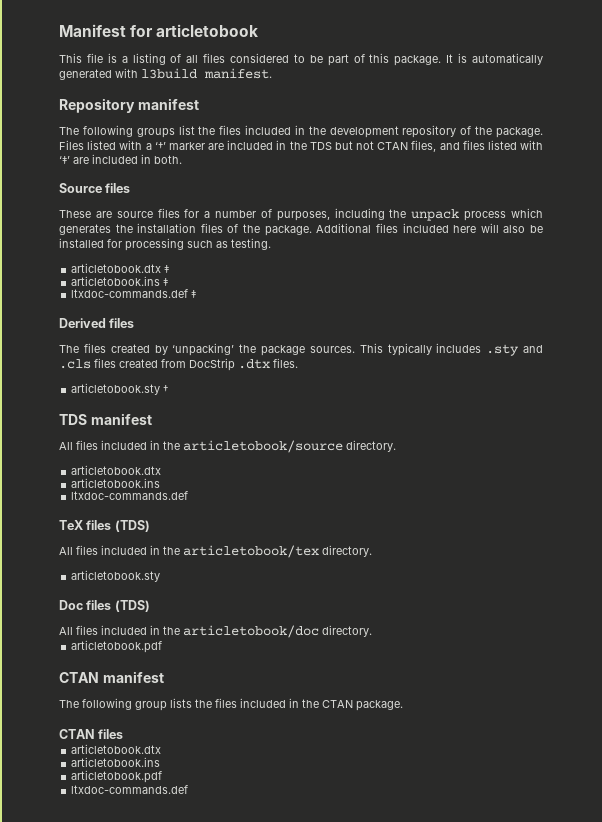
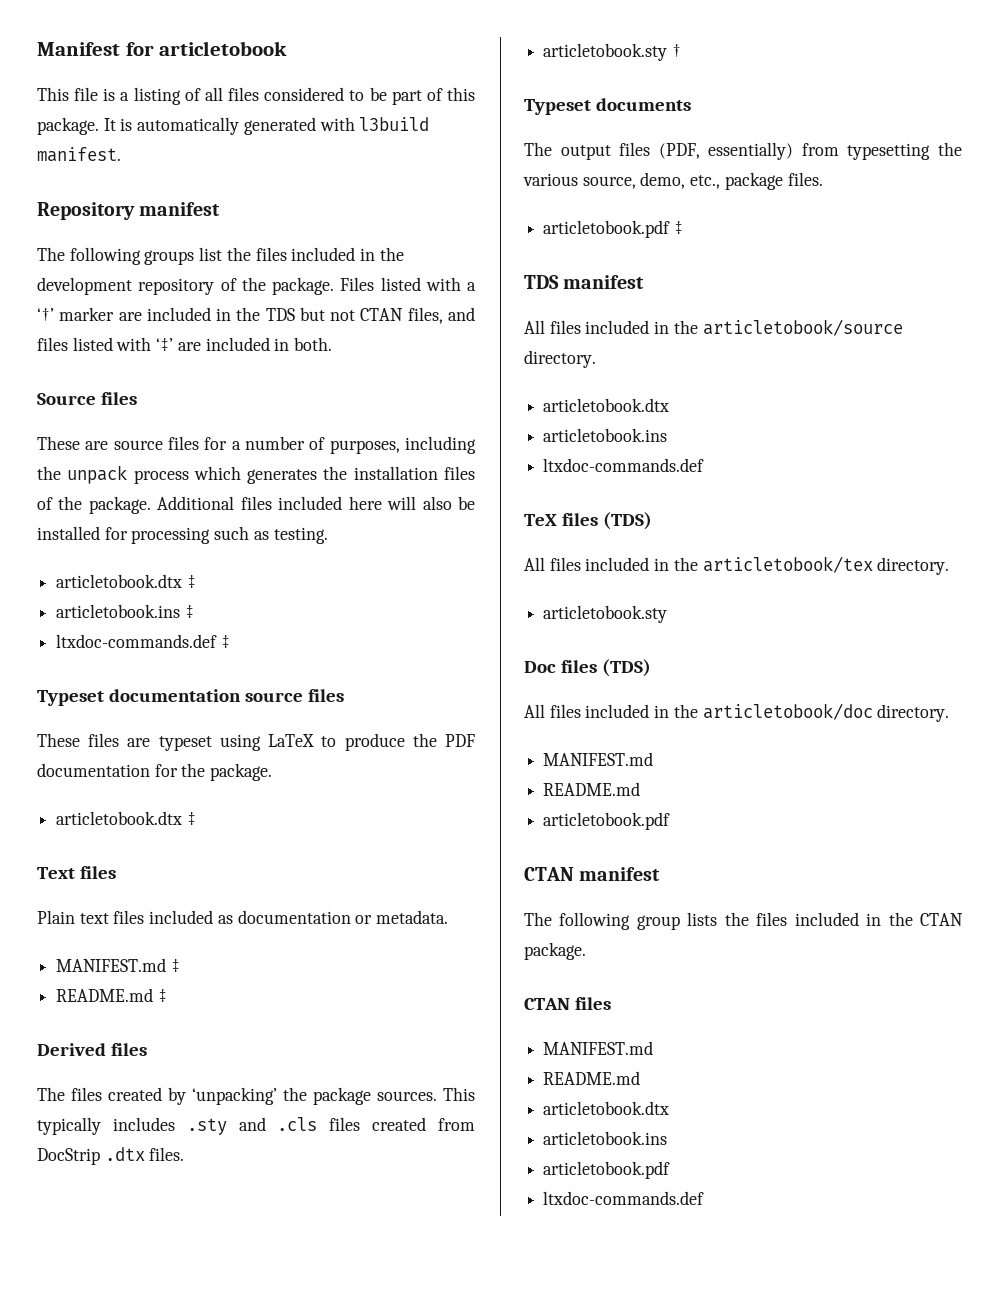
+ Typeset documentation source files
+ These files are typeset using LaTeX to produce the PDF documentation for the package.
+ articletobook.dtx ‡
+ Text files
+ Plain text files included as documentation or metadata.
+ MANIFEST.md ‡
+ README.md ‡
+ Typeset documents
+ The output files (PDF, essentially) from typesetting the various source, demo, etc., package files.
+ articletobook.pdf ‡
  All files included in the articletobook/doc directory.
+ MANIFEST.md
+ README.md
  CTAN files
+ MANIFEST.md
+ README.md

